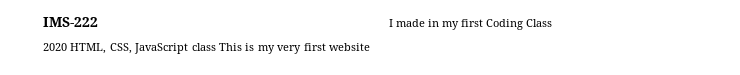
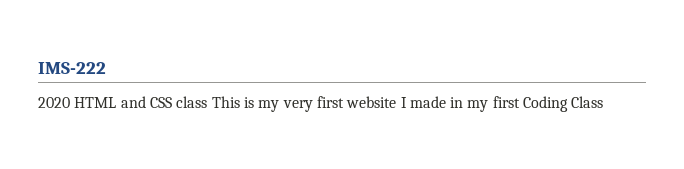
- 2020 HTML, CSS, JavaScript class This is my very first website I made in my first Coding Class
+ 2020 HTML and CSS class This is my very first website I made in my first Coding Class

